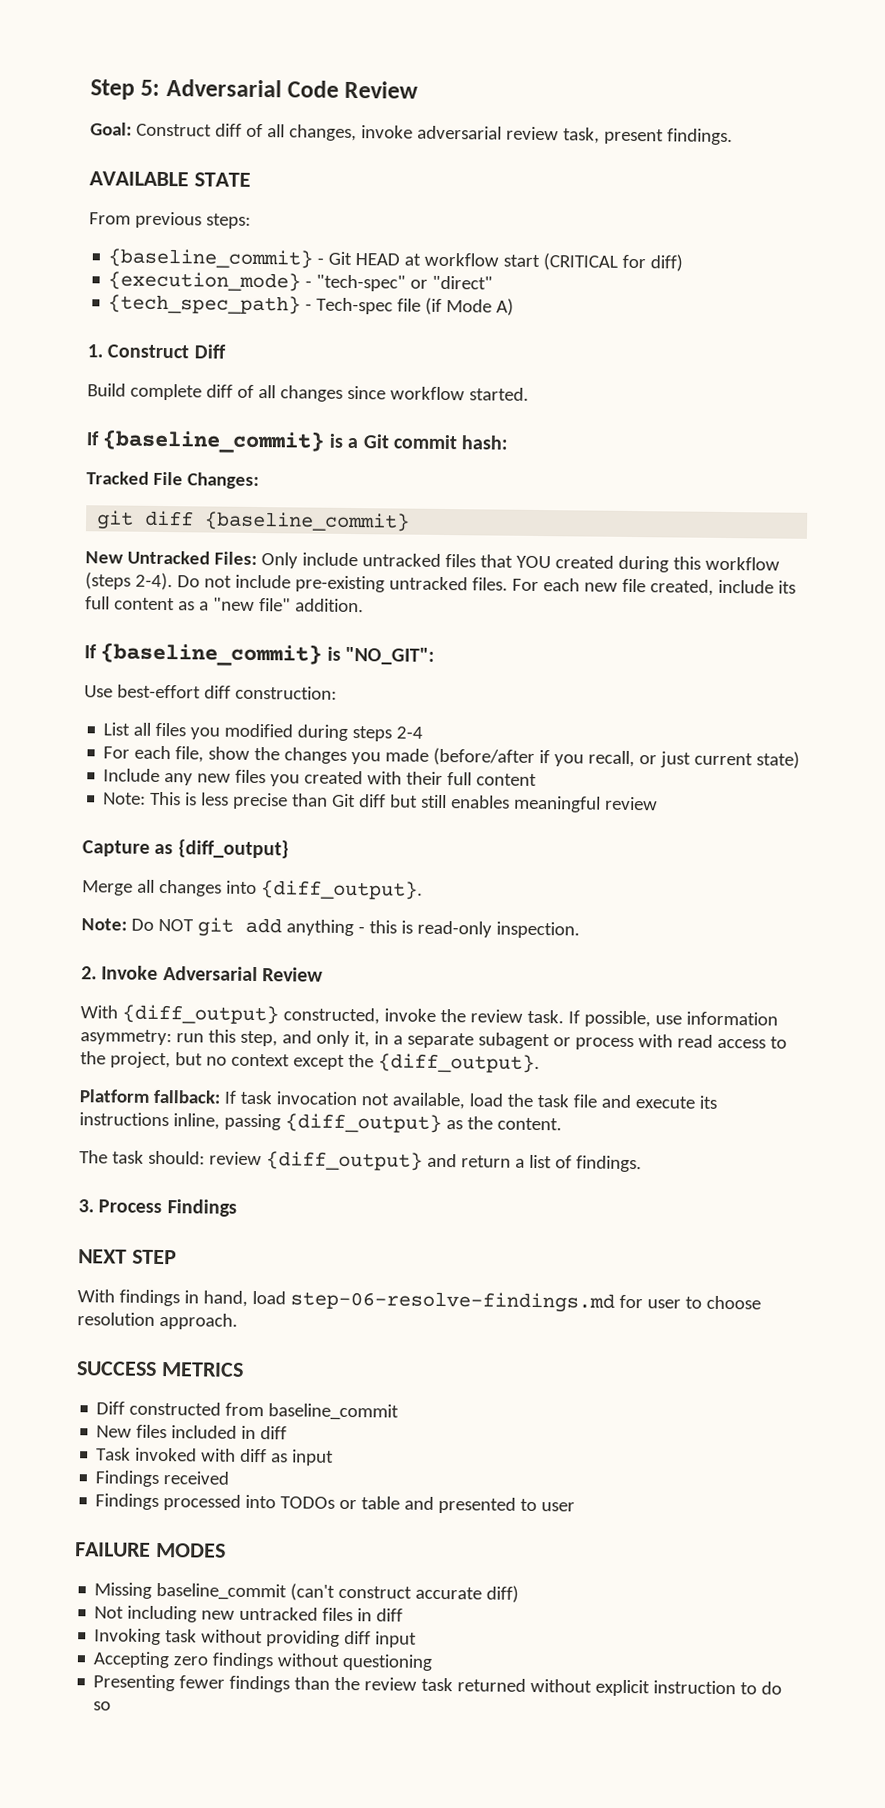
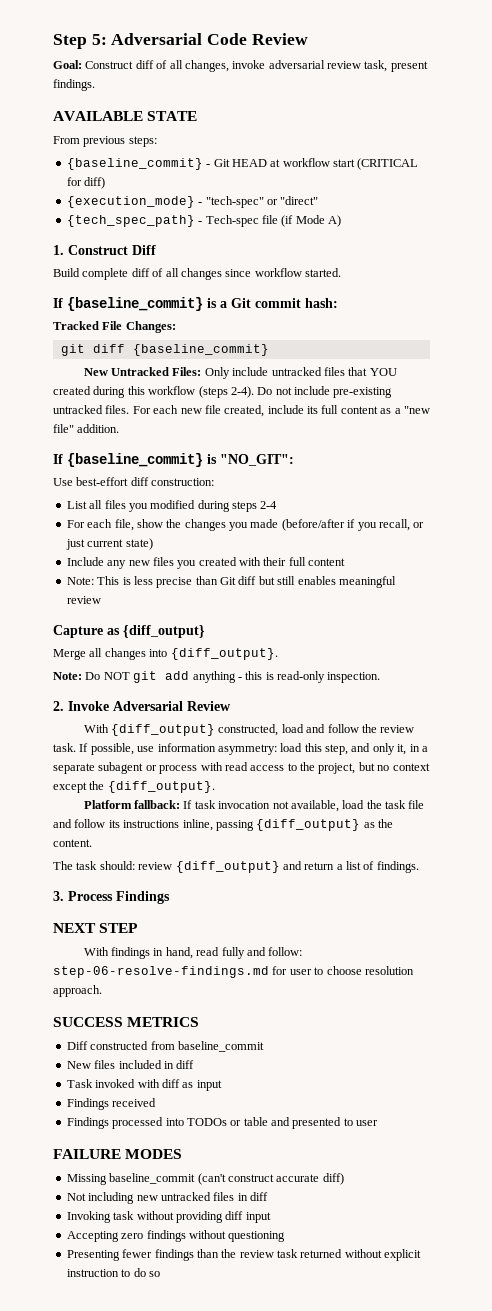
- With {diff_output} constructed, invoke the review task.
+ With {diff_output} constructed, load and follow the review task.
- If possible, use information asymmetry: run this step, and only it, in a separate subagent or process with read access to the project, but no context except the {diff_output}.
+ If possible, use information asymmetry: load this step, and only it, in a separate subagent or process with read access to the project, but no context except the {diff_output}.
- Platform fallback: If task invocation not available, load the task file and execute its instructions inline, passing {diff_output} as the content.
+ Platform fallback: If task invocation not available, load the task file and follow its instructions inline, passing {diff_output} as the content.
- With findings in hand, load step-06-resolve-findings.md for user to choose resolution approach.
+ With findings in hand, read fully and follow: step-06-resolve-findings.md for user to choose resolution approach.

